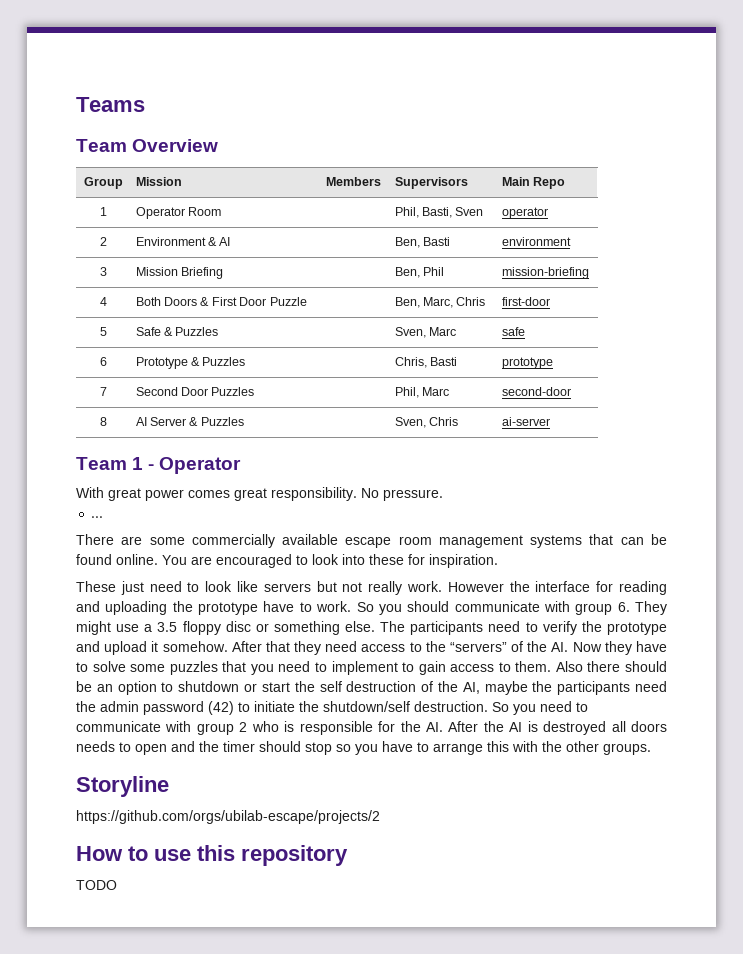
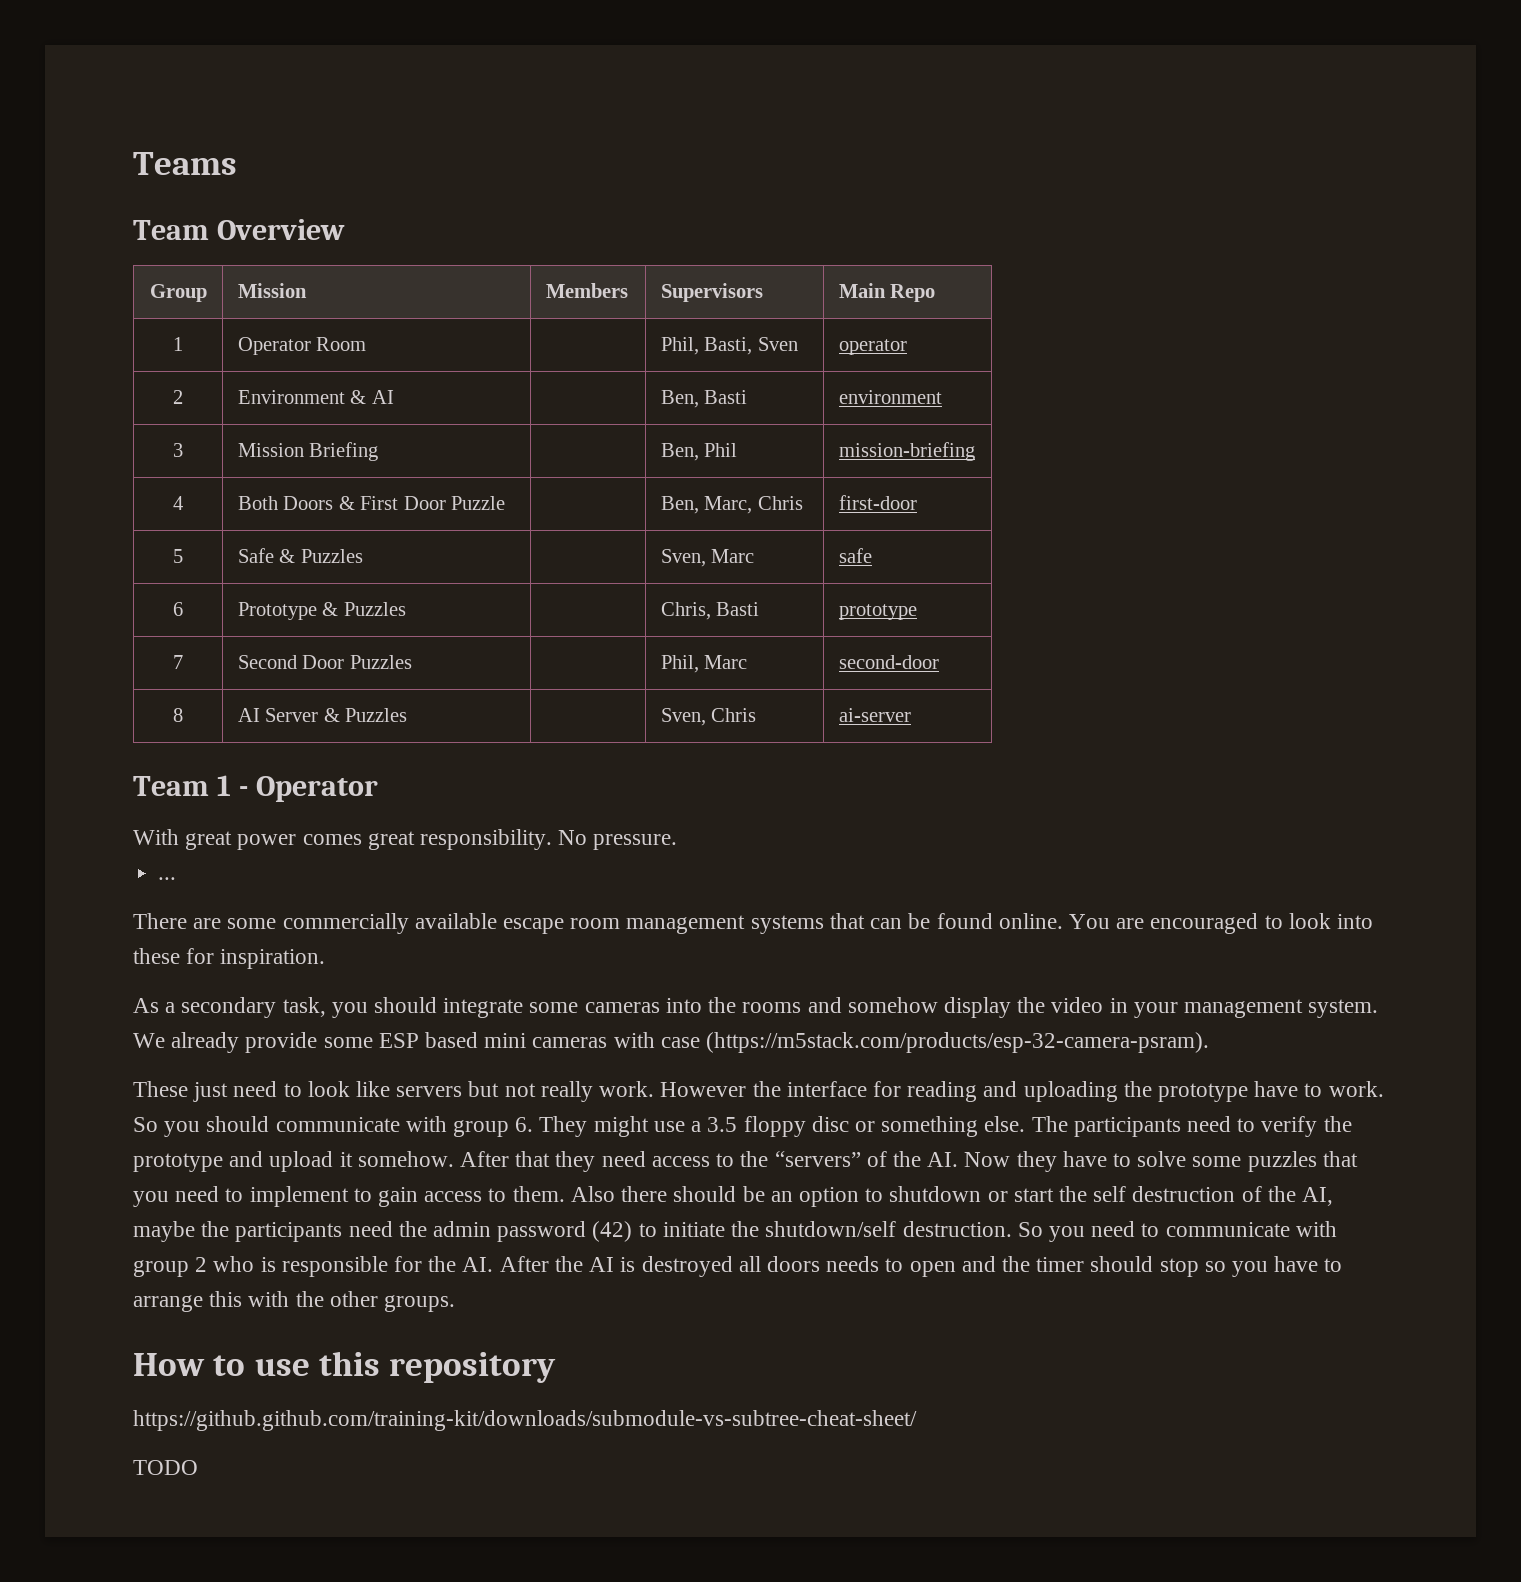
+ As a secondary task, you should integrate some cameras into the rooms and somehow display the video in your management system. We already provide some ESP based mini cameras with case (https://m5stack.com/products/esp-32-camera-psram).
- Storyline
- https://github.com/orgs/ubilab-escape/projects/2
+ https://github.github.com/training-kit/downloads/submodule-vs-subtree-cheat-sheet/

